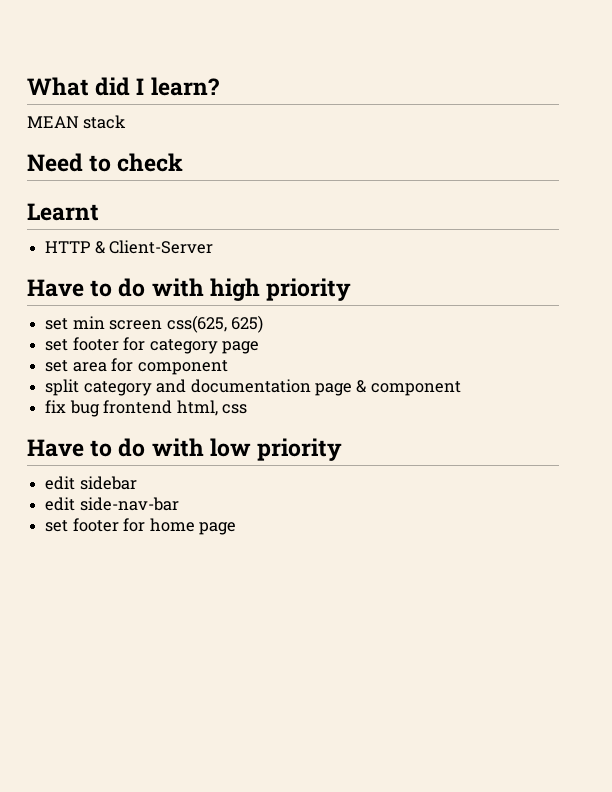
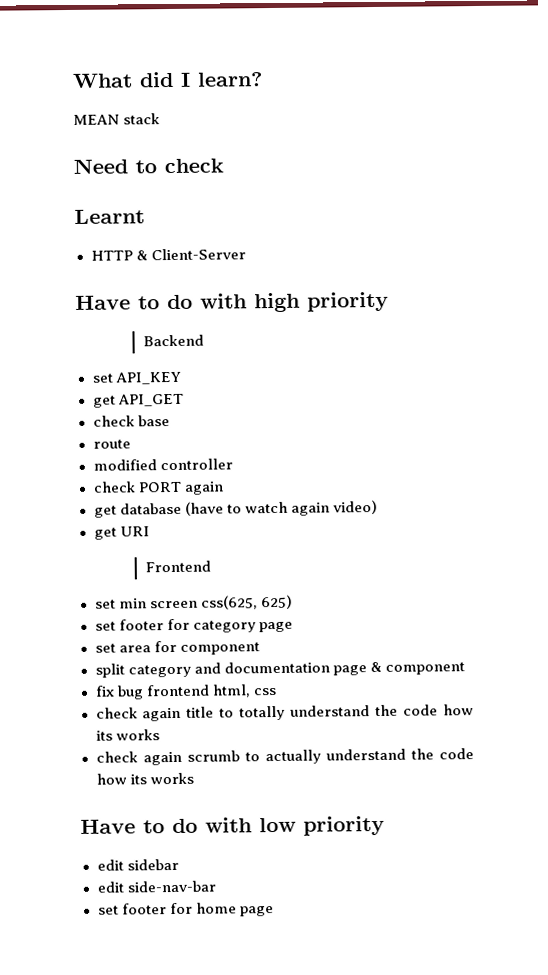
+ Backend
+ set API_KEY
+ get API_GET
+ check base
+ route
+ modified controller
+ check PORT again
+ get database (have to watch again video)
+ get URI
+ Frontend
+ check again title to totally understand the code how its works
+ check again scrumb to actually understand the code how its works

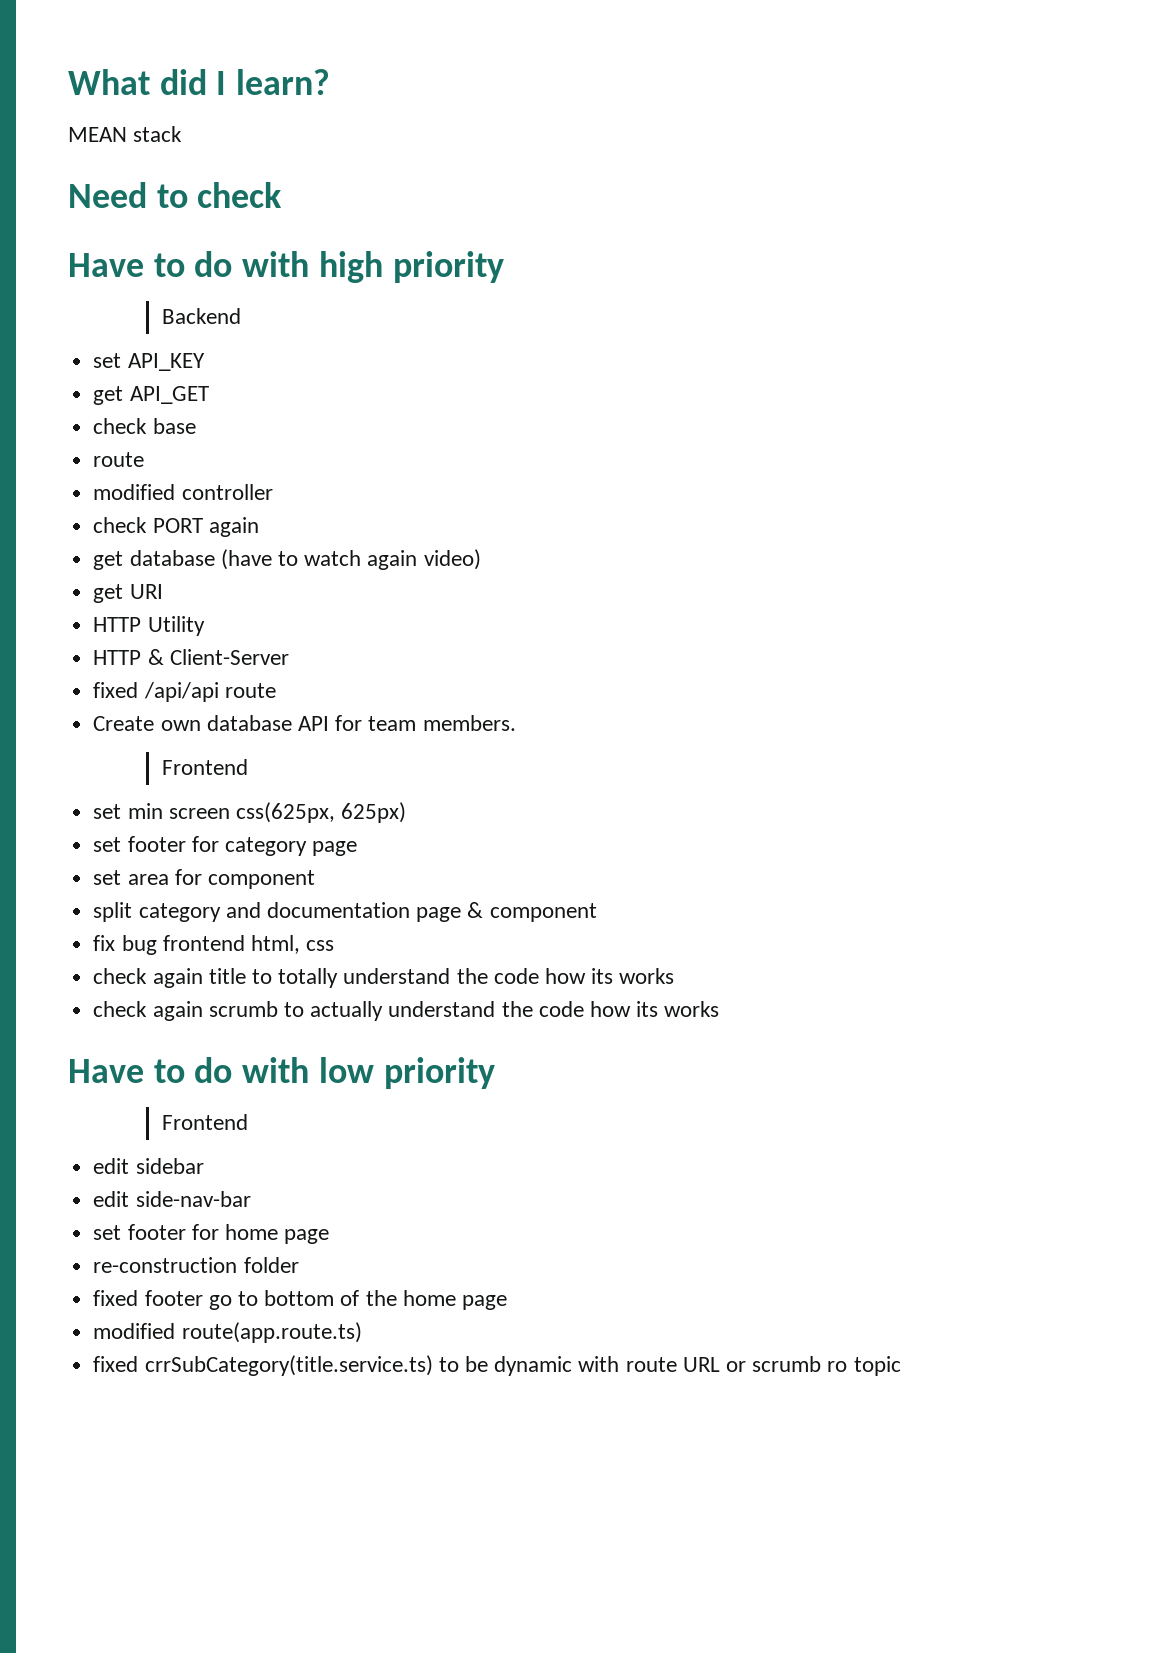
- Learnt
- HTTP & Client-Server
+ HTTP Utility
+ HTTP & Client-Server
+ fixed /api/api route
+ Create own database API for team members.
- set min screen css(625, 625)
+ set min screen css(625px, 625px)
  Have to do with low priority
+ Frontend
+ re-construction folder
+ fixed footer go to bottom of the home page
+ modified route(app.route.ts)
+ fixed crrSubCategory(title.service.ts) to be dynamic with route URL or scrumb ro topic

